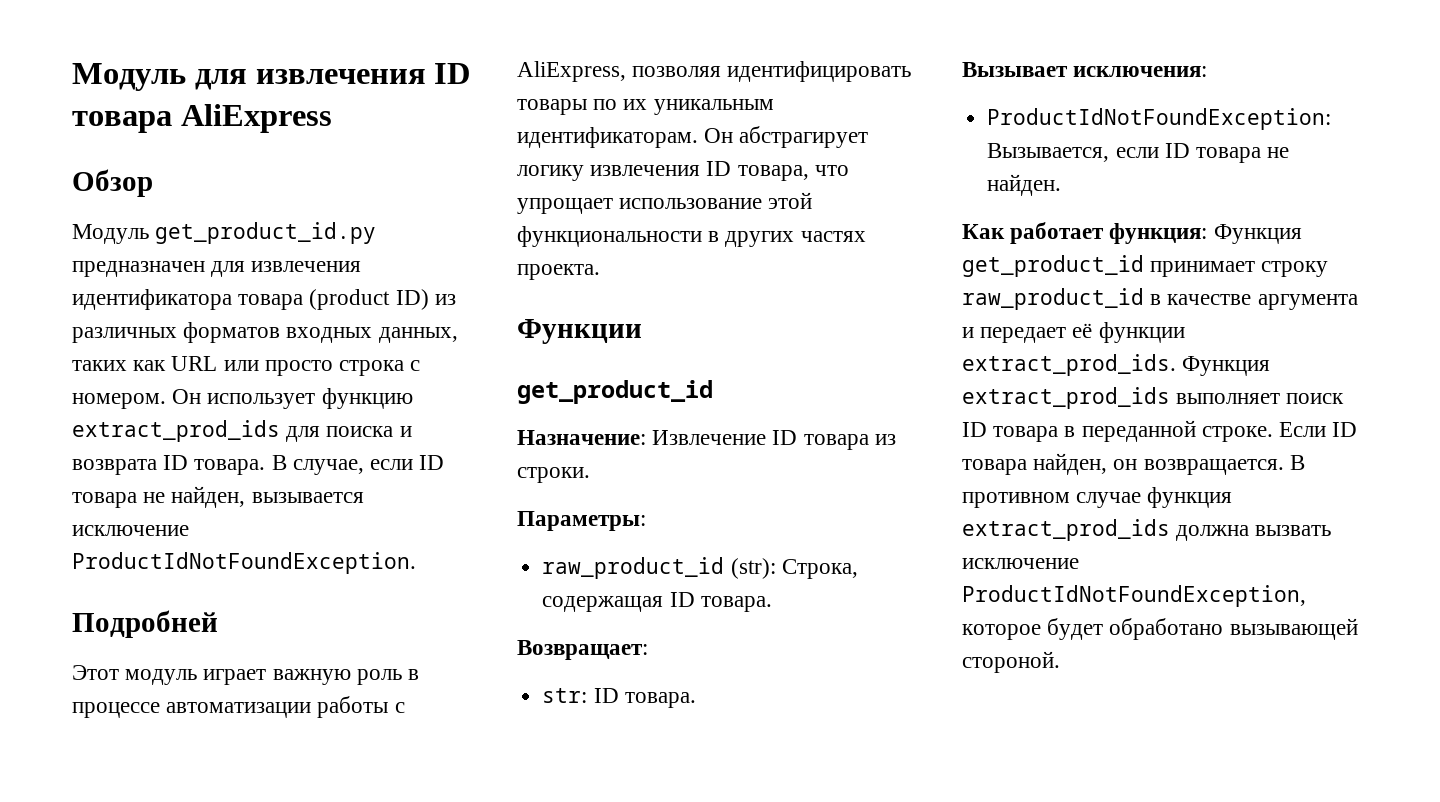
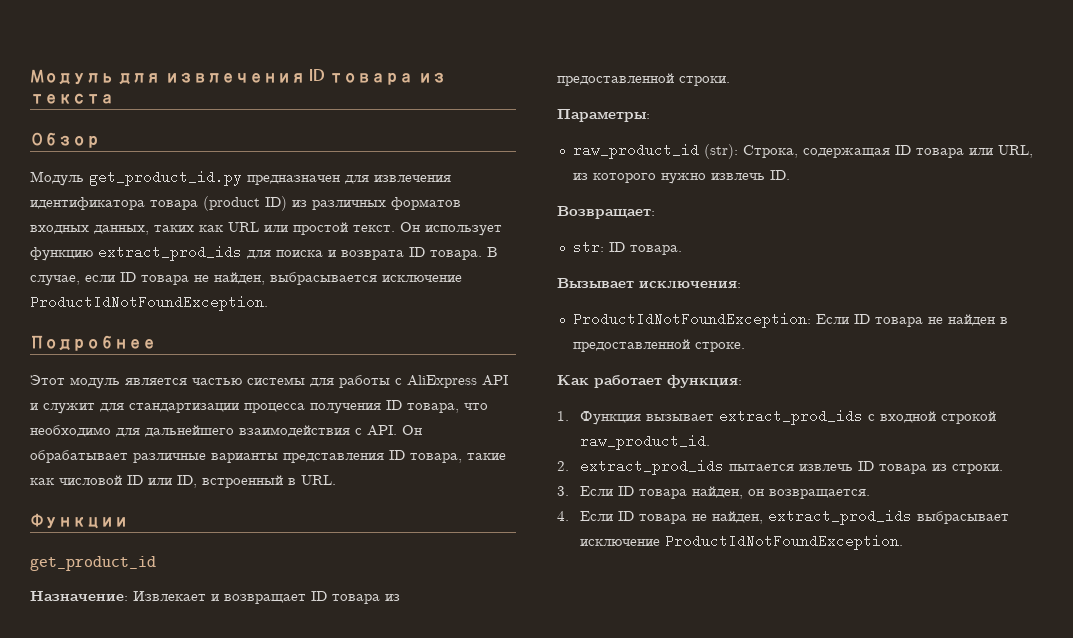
- Модуль для извлечения ID товара AliExpress
+ Модуль для извлечения ID товара из текста
- Модуль get_product_id.py предназначен для извлечения идентификатора товара (product ID) из различных форматов входных данных, таких как URL или просто строка с номером.
+ Модуль get_product_id.py предназначен для извлечения идентификатора товара (product ID) из различных форматов входных данных, таких как URL или простой текст.
- В случае, если ID товара не найден, вызывается исключение ProductIdNotFoundException.
+ В случае, если ID товара не найден, выбрасывается исключение ProductIdNotFoundException.
- Подробней
+ Подробнее
- Этот модуль играет важную роль в процессе автоматизации работы с AliExpress, позволяя идентифицировать товары по их уникальным идентификаторам. Он абстрагирует логику извлечения ID товара, что упрощает использование этой функциональности в других частях проекта.
+ Этот модуль является частью системы для работы с AliExpress API и служит для стандартизации процесса получения ID товара, что необходимо для дальнейшего взаимодействия с API. Он обрабатывает различные варианты представления ID товара, такие как числовой ID или ID, встроенный в URL.
- Назначение: Извлечение ID товара из строки.
+ Назначение: Извлекает и возвращает ID товара из предоставленной строки.
- raw_product_id (str): Строка, содержащая ID товара.
+ raw_product_id (str): Строка, содержащая ID товара или URL, из которого нужно извлечь ID.
- ProductIdNotFoundException: Вызывается, если ID товара не найден.
+ ProductIdNotFoundException: Если ID товара не найден в предоставленной строке.
- Как работает функция: Функция get_product_id принимает строку raw_product_id в качестве аргумента и передает её функции extract_prod_ids. Функция extract_prod_ids выполняет поиск ID товара в переданной строке. Если ID товара найден, он возвращается. В противном случае функция extract_prod_ids должна вызвать исключение ProductIdNotFoundException, которое будет обработано вызывающей стороной.
+ Как работает функция:
+ 1. Функция вызывает extract_prod_ids с входной строкой raw_product_id.
+ 2. extract_prod_ids пытается извлечь ID товара из строки.
+ 3. Если ID товара найден, он возвращается.
+ 4. Если ID товара не найден, extract_prod_ids выбрасывает исключение ProductIdNotFoundException.

